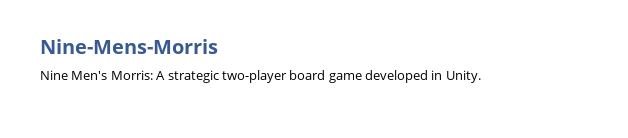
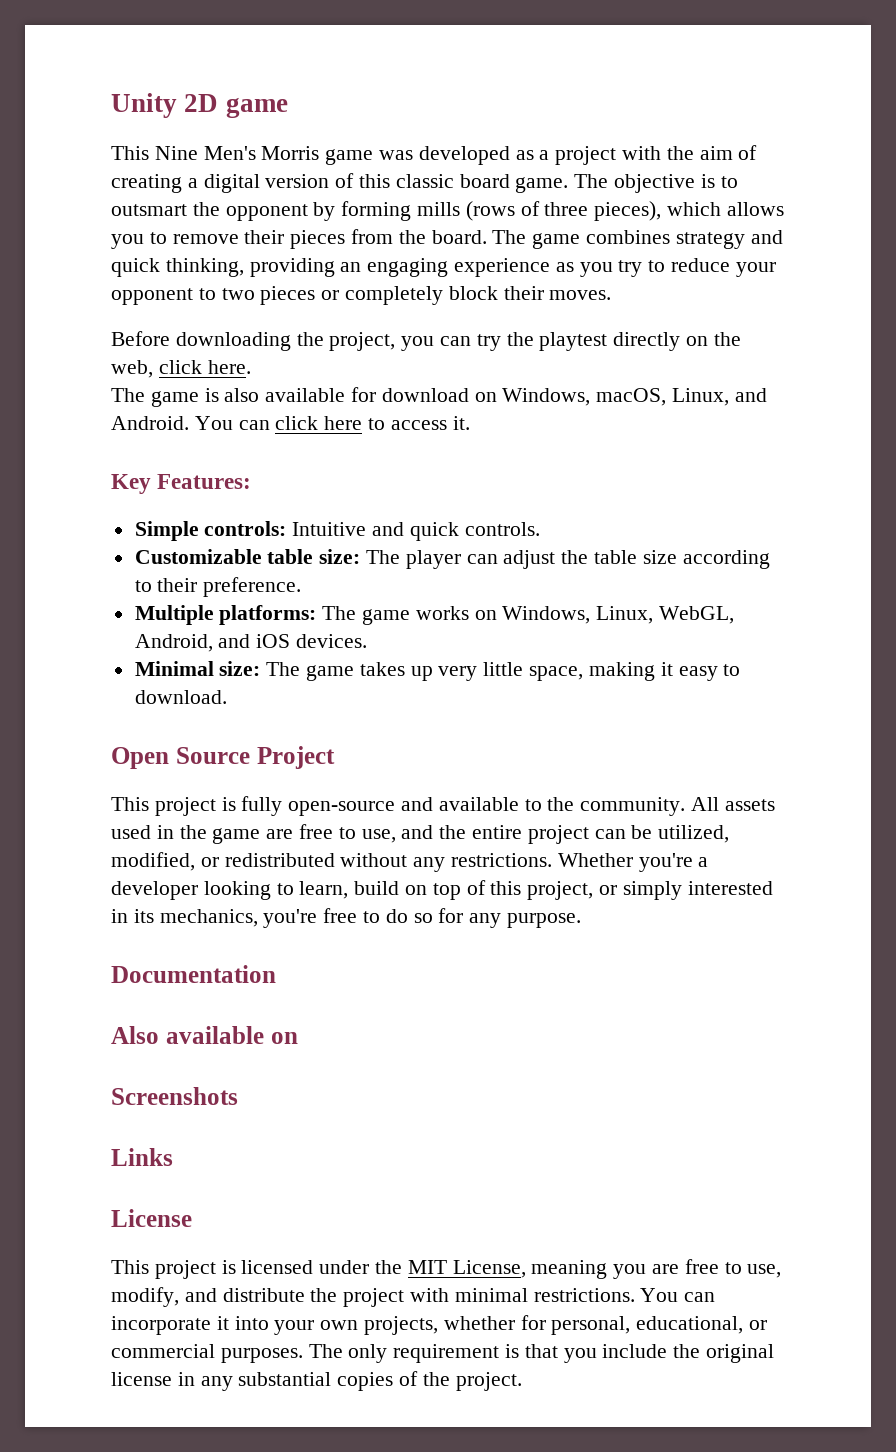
- Nine-Mens-Morris
- Nine Men's Morris: A strategic two-player board game developed in Unity.
+ Unity 2D game
+ This Nine Men's Morris game was developed as a project with the aim of creating a digital version of this classic board game. The objective is to outsmart the opponent by forming mills (rows of three pieces), which allows you to remove their pieces from the board. The game combines strategy and quick thinking, providing an engaging experience as you try to reduce your opponent to two pieces or completely block their moves.
+ Before downloading the project, you can try the playtest directly on the web, click here.
+ The game is also available for download on Windows, macOS, Linux, and Android. You can click here to access it.
+ Key Features:
+ Simple controls: Intuitive and quick controls.
+ Customizable table size: The player can adjust the table size according to their preference.
+ Multiple platforms: The game works on Windows, Linux, WebGL, Android, and iOS devices.
+ Minimal size: The game takes up very little space, making it easy to download.
+ Open Source Project
+ This project is fully open-source and available to the community. All assets used in the game are free to use, and the entire project can be utilized, modified, or redistributed without any restrictions. Whether you're a developer looking to learn, build on top of this project, or simply interested in its mechanics, you're free to do so for any purpose.
+ Documentation
+ Also available on
+ Screenshots
+ Links
+ License
+ This project is licensed under the MIT License, meaning you are free to use, modify, and distribute the project with minimal restrictions. You can incorporate it into your own projects, whether for personal, educational, or commercial purposes. The only requirement is that you include the original license in any substantial copies of the project.

